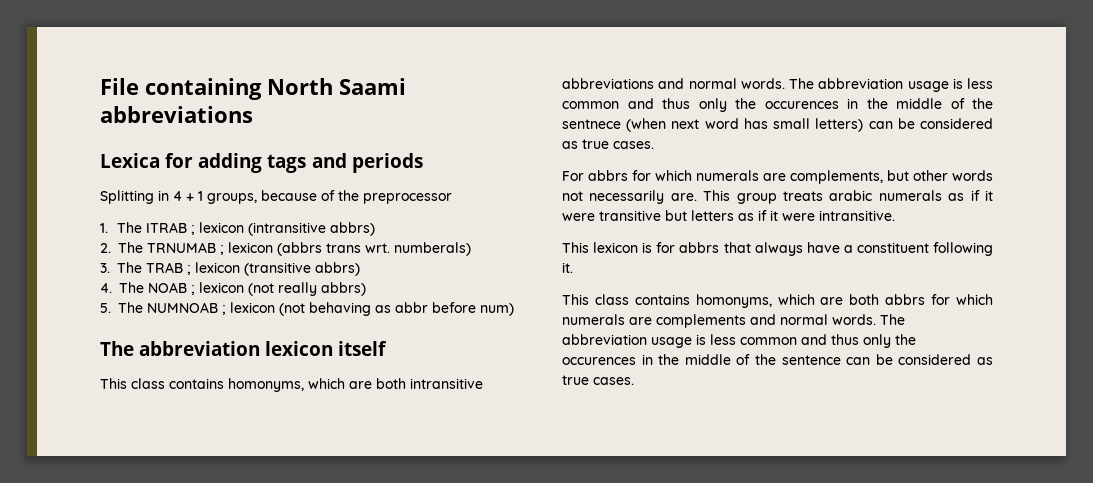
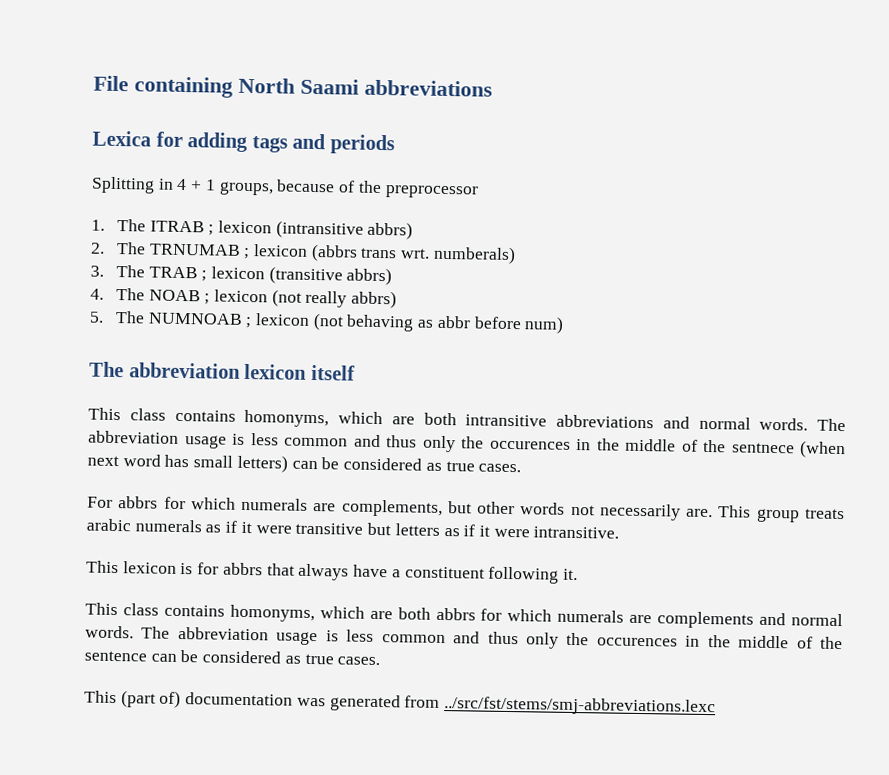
+ This (part of) documentation was generated from ../src/fst/stems/smj-abbreviations.lexc

